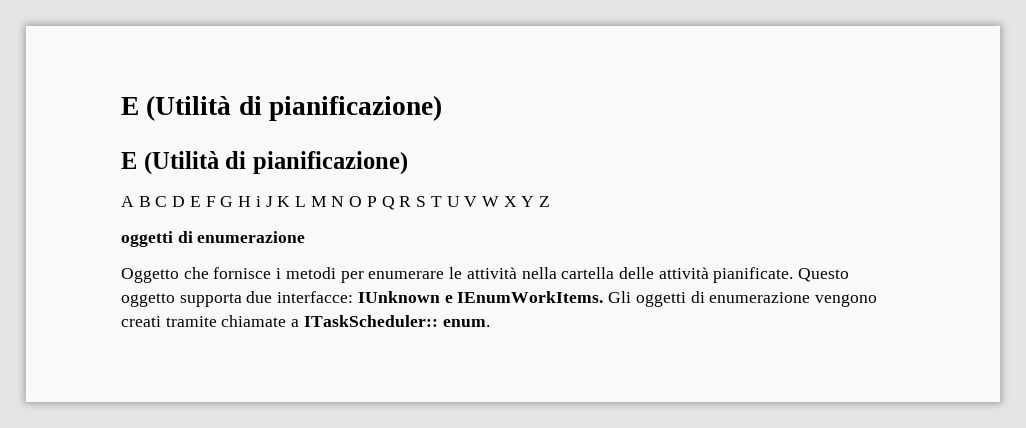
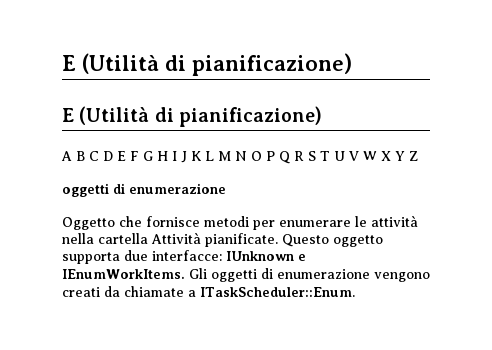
- A B C D E F G H i J K L M N O P Q R S T U V W X Y Z
+ A B C D E F G H I J K L M N O P Q R S T U V W X Y Z
- Oggetto che fornisce i metodi per enumerare le attività nella cartella delle attività pianificate.
+ Oggetto che fornisce metodi per enumerare le attività nella cartella Attività pianificate.
- Gli oggetti di enumerazione vengono creati tramite chiamate a ITaskScheduler:: enum.
+ Gli oggetti di enumerazione vengono creati da chiamate a ITaskScheduler::Enum.

